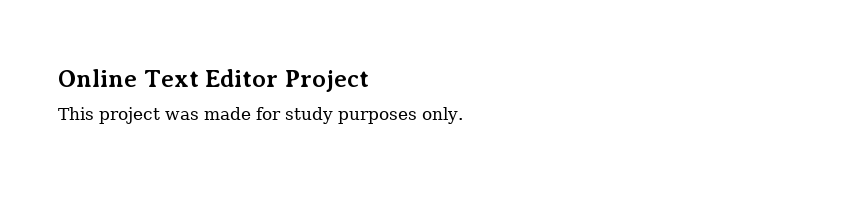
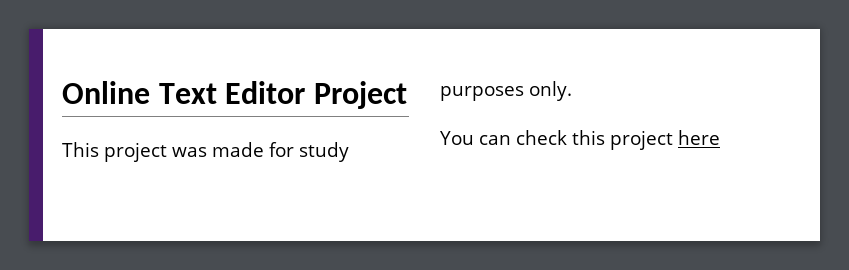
+ You can check this project here

